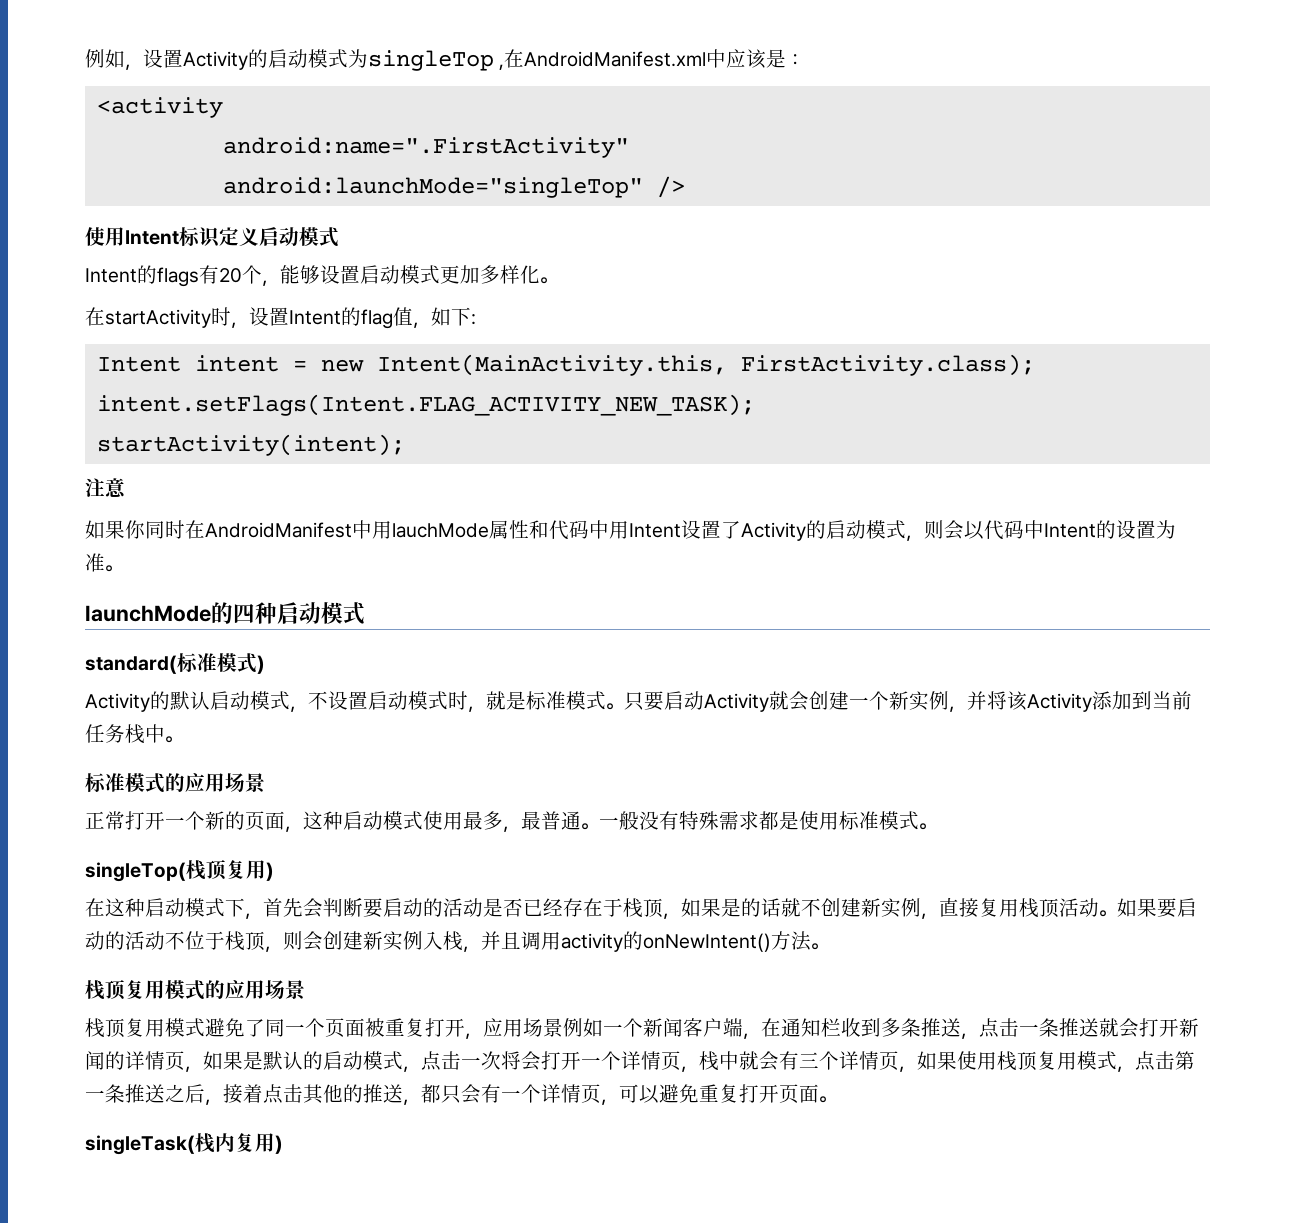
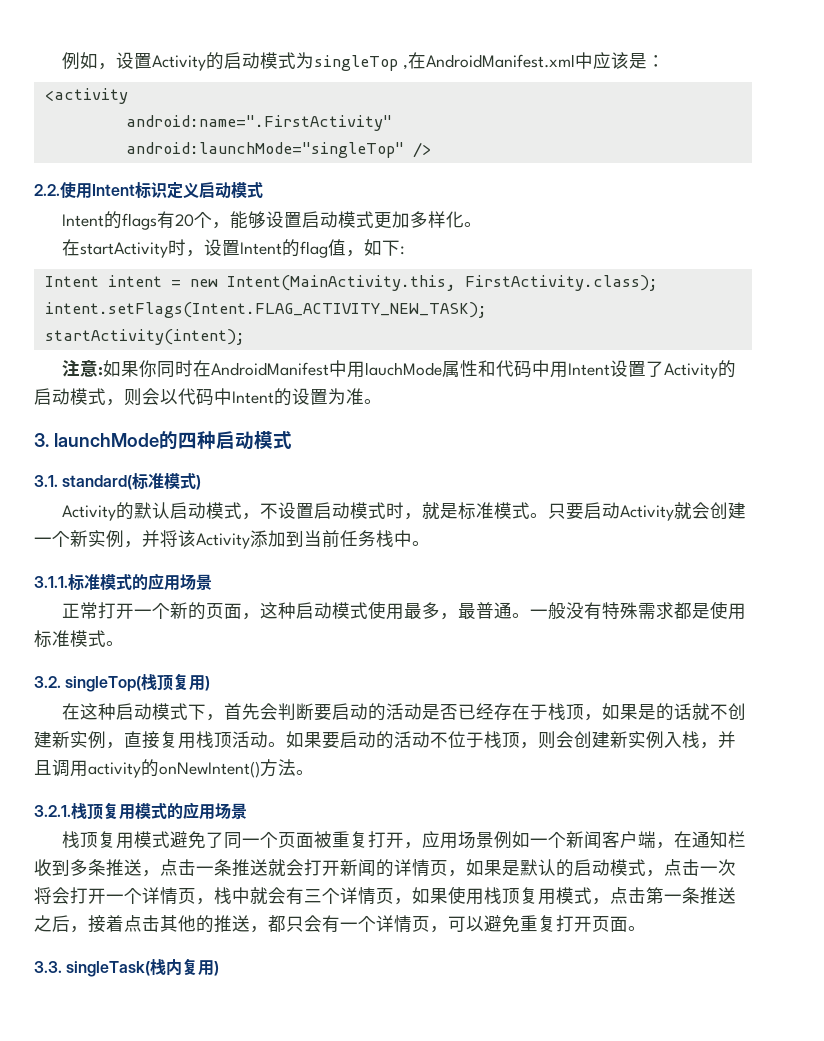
- 使用Intent标识定义启动模式
+ 2.2.使用Intent标识定义启动模式
- 注意
- 如果你同时在AndroidManifest中用lauchMode属性和代码中用Intent设置了Activity的启动模式，则会以代码中Intent的设置为准。
+ 注意:如果你同时在AndroidManifest中用lauchMode属性和代码中用Intent设置了Activity的启动模式，则会以代码中Intent的设置为准。
- launchMode的四种启动模式
+ 3. launchMode的四种启动模式
- standard(标准模式)
+ 3.1. standard(标准模式)
- 标准模式的应用场景
+ 3.1.1.标准模式的应用场景
- singleTop(栈顶复用)
+ 3.2. singleTop(栈顶复用)
- 栈顶复用模式的应用场景
+ 3.2.1.栈顶复用模式的应用场景
- singleTask(栈内复用)
+ 3.3. singleTask(栈内复用)

